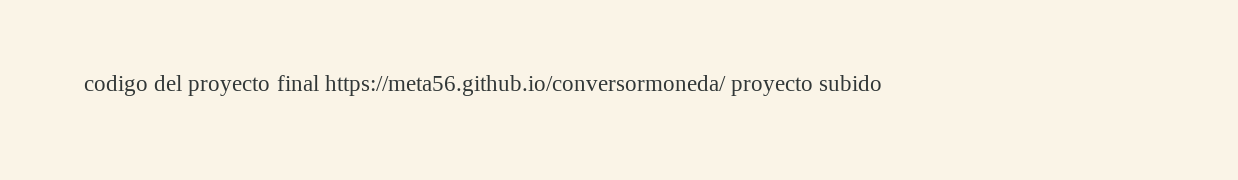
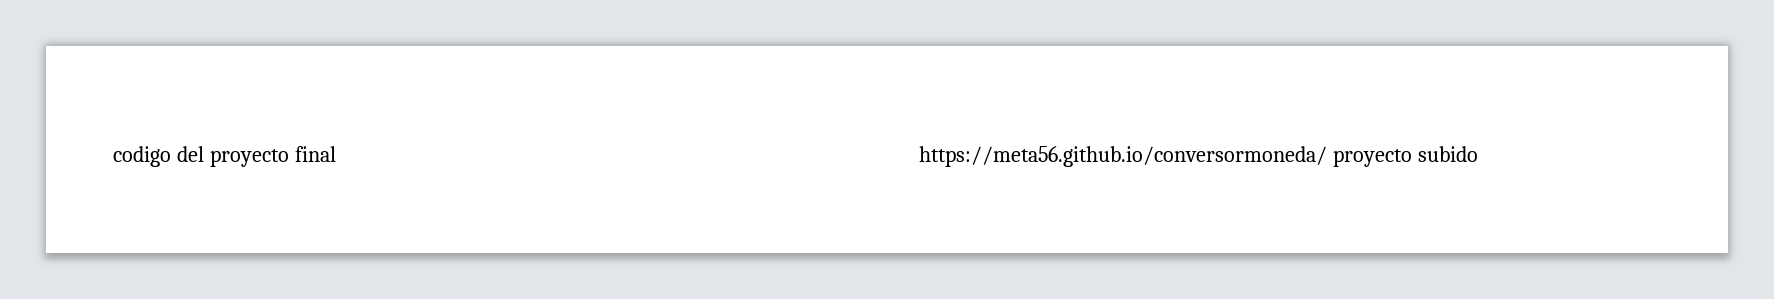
- codigo del proyecto final https://meta56.github.io/conversormoneda/ proyecto subido
+ codigo del proyecto final
+ https://meta56.github.io/conversormoneda/ proyecto subido

